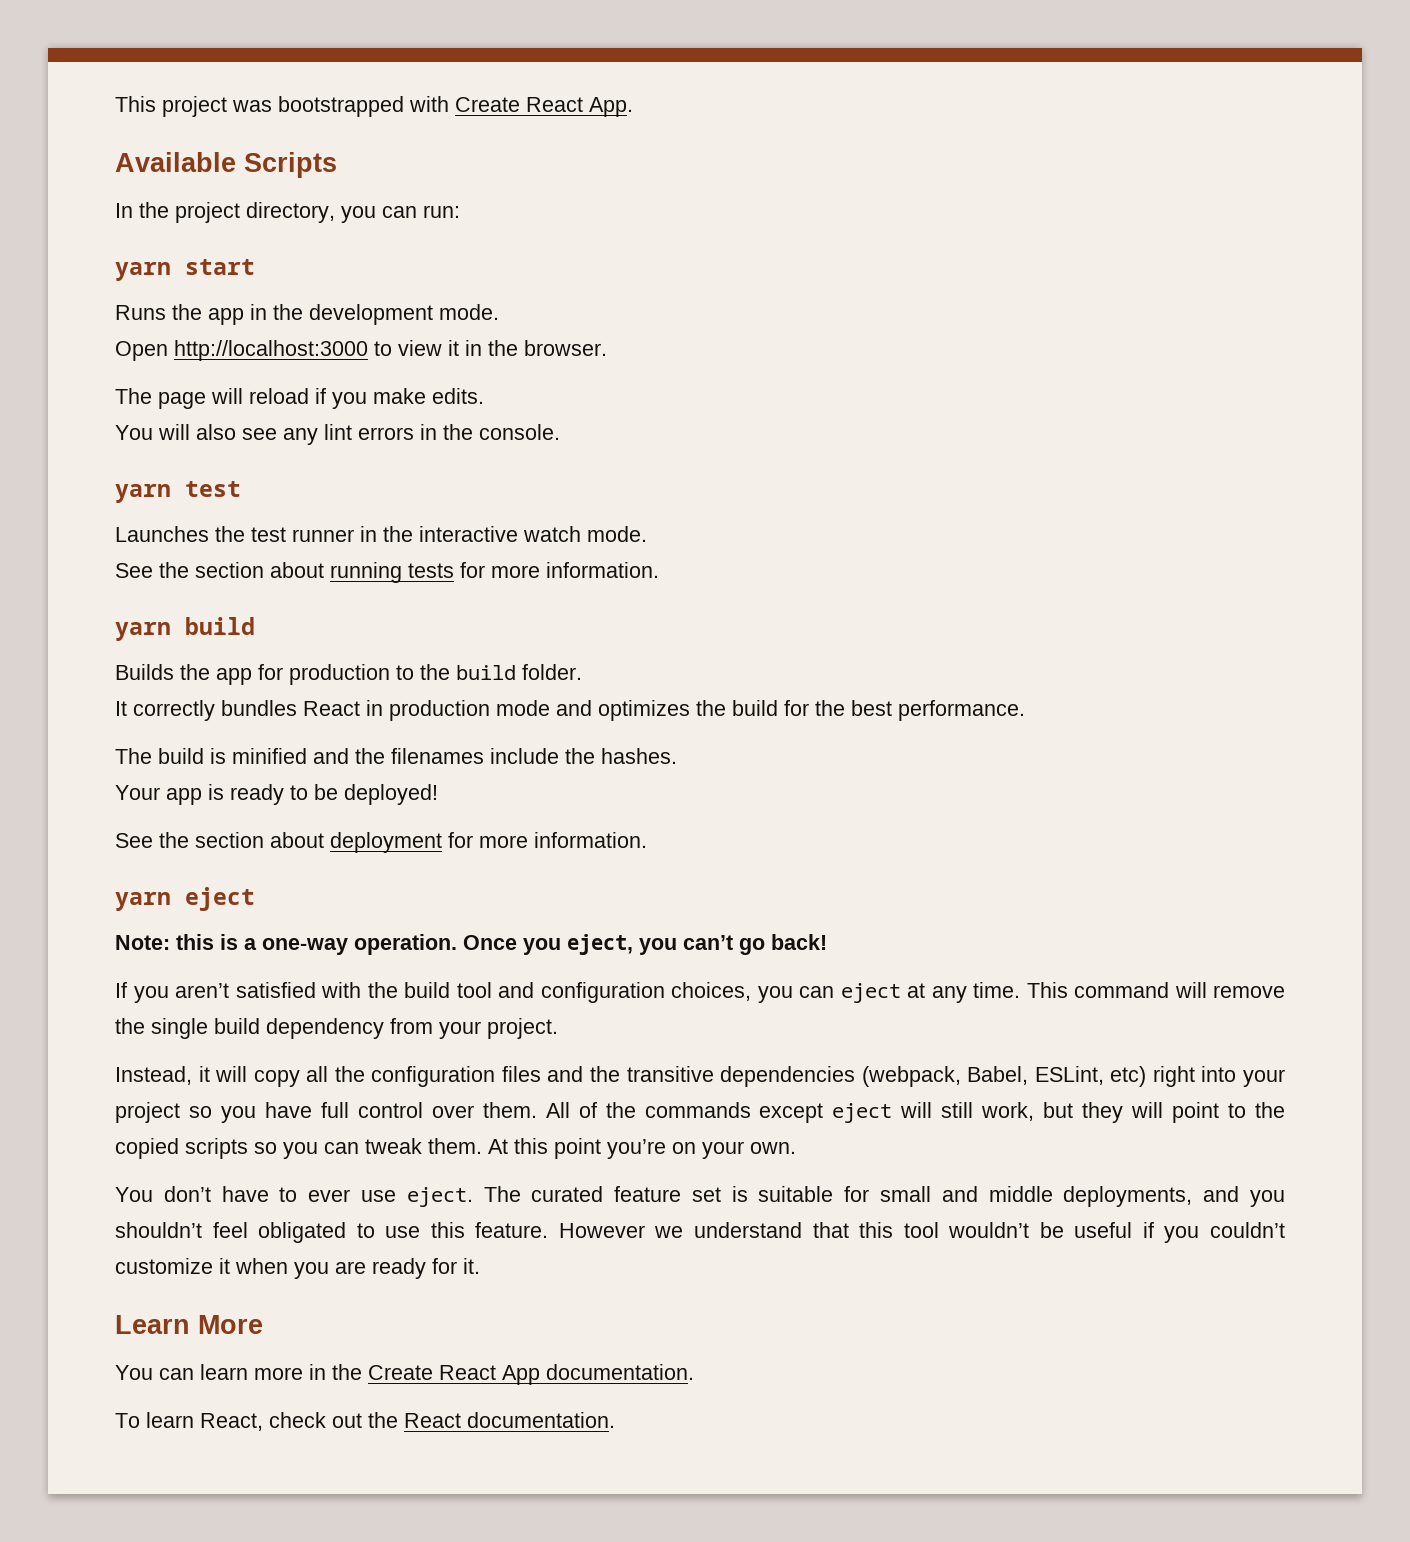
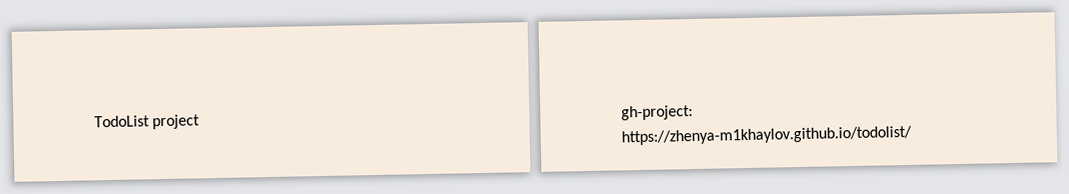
- This project was bootstrapped with Create React App.
- Available Scripts
- In the project directory, you can run:
- yarn start
- Runs the app in the development mode.
- Open http://localhost:3000 to view it in the browser.
- The page will reload if you make edits.
- You will also see any lint errors in the console.
- yarn test
- Launches the test runner in the interactive watch mode.
- See the section about running tests for more information.
- yarn build
- Builds the app for production to the build folder.
- It correctly bundles React in production mode and optimizes the build for the best performance.
- The build is minified and the filenames include the hashes.
- Your app is ready to be deployed!
- See the section about deployment for more information.
- yarn eject
- Note: this is a one-way operation. Once you eject, you can’t go back!
- If you aren’t satisfied with the build tool and configuration choices, you can eject at any time. This command will remove the single build dependency from your project.
- Instead, it will copy all the configuration files and the transitive dependencies (webpack, Babel, ESLint, etc) right into your project so you have full control over them. All of the commands except eject will still work, but they will point to the copied scripts so you can tweak them. At this point you’re on your own.
- You don’t have to ever use eject. The curated feature set is suitable for small and middle deployments, and you shouldn’t feel obligated to use this feature. However we understand that this tool wouldn’t be useful if you couldn’t customize it when you are ready for it.
- Learn More
- You can learn more in the Create React App documentation.
- To learn React, check out the React documentation.
+ TodoList project
+ gh-project: https://zhenya-m1khaylov.github.io/todolist/

